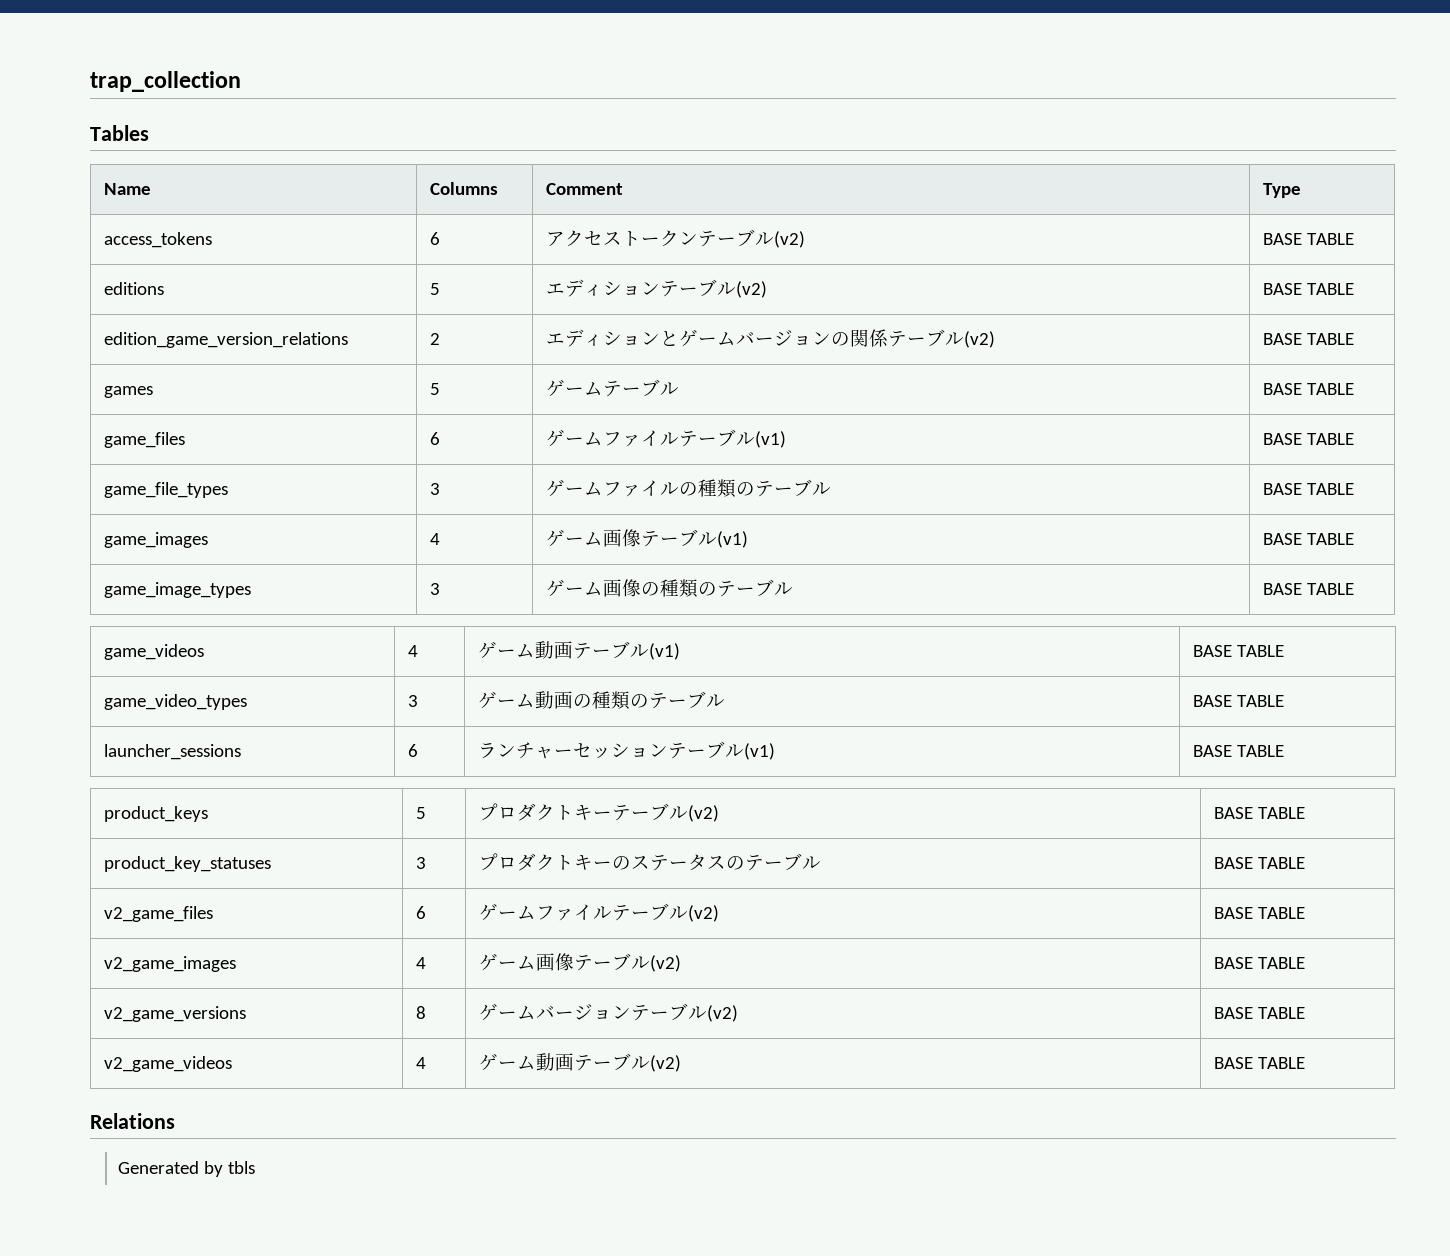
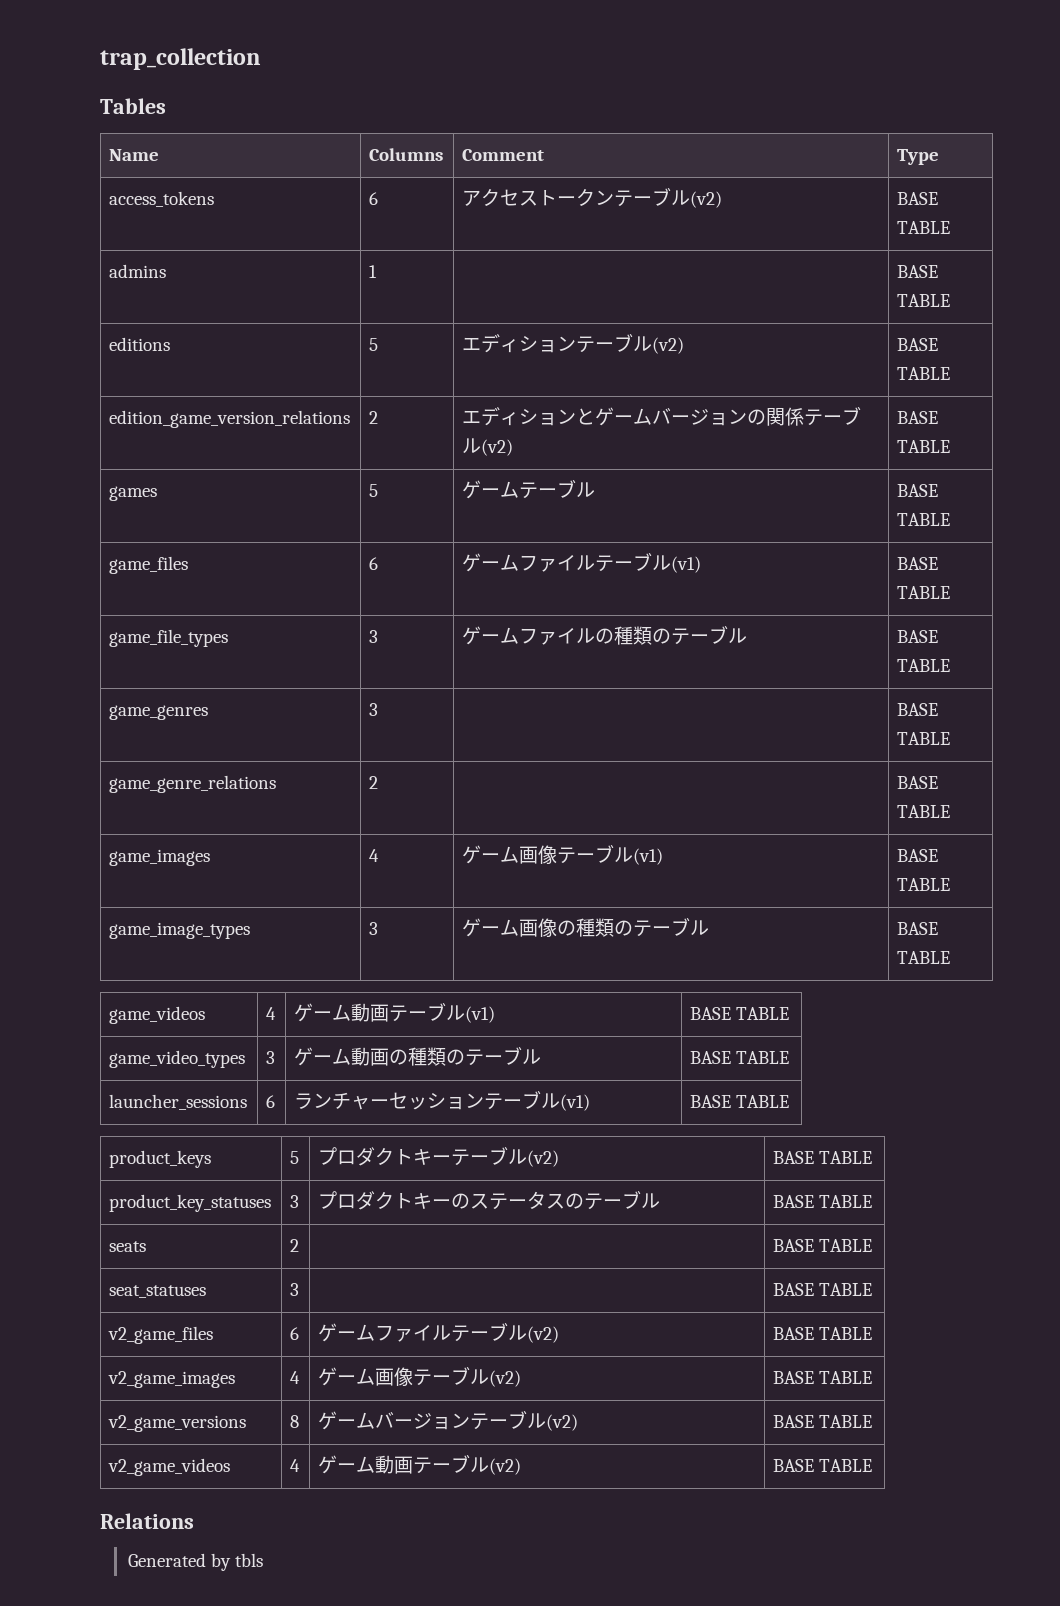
+ admins | 1 | | BASE TABLE
+ game_genres | 3 | | BASE TABLE
+ game_genre_relations | 2 | | BASE TABLE
+ seats | 2 | | BASE TABLE
+ seat_statuses | 3 | | BASE TABLE

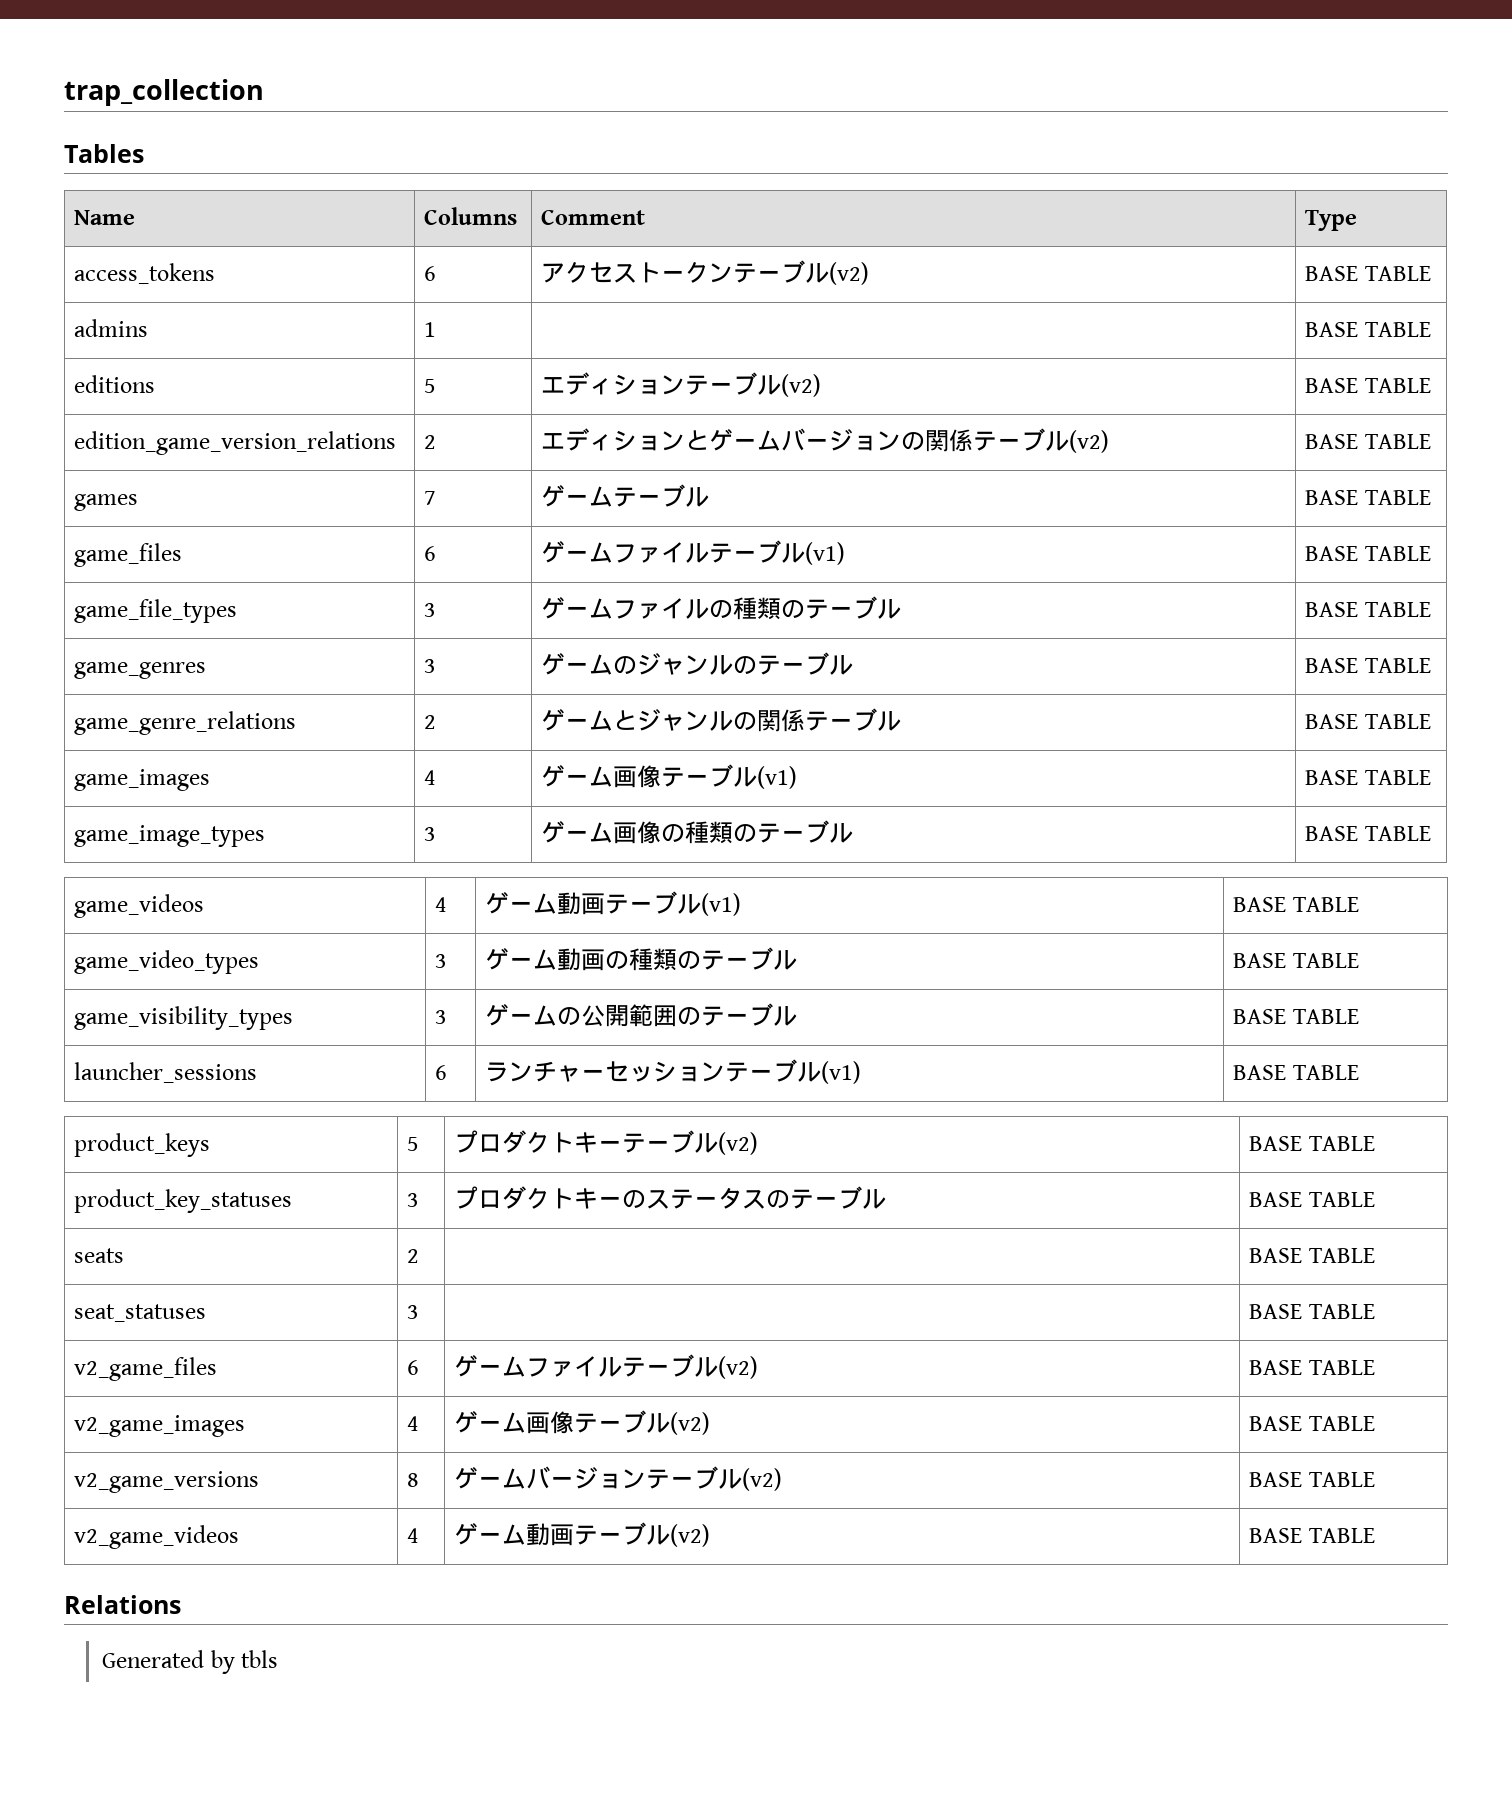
- games | 5 | ゲームテーブル | BASE TABLE
+ games | 7 | ゲームテーブル | BASE TABLE
- game_genres | 3 | | BASE TABLE
- game_genre_relations | 2 | | BASE TABLE
+ game_genres | 3 | ゲームのジャンルのテーブル | BASE TABLE
+ game_genre_relations | 2 | ゲームとジャンルの関係テーブル | BASE TABLE
+ game_visibility_types | 3 | ゲームの公開範囲のテーブル | BASE TABLE

